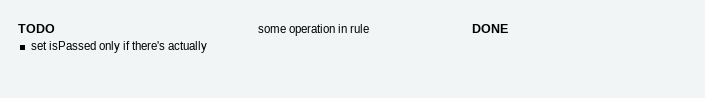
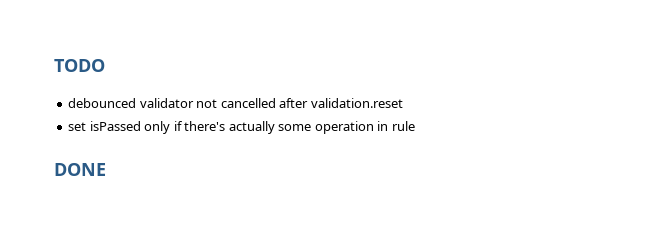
+ debounced validator not cancelled after validation.reset

